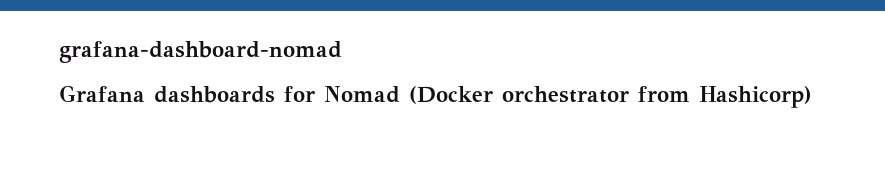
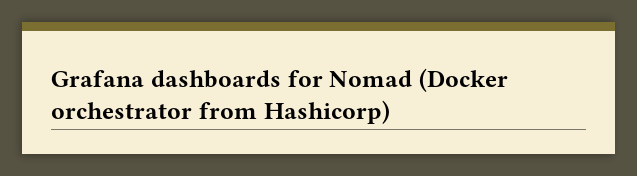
- grafana-dashboard-nomad

